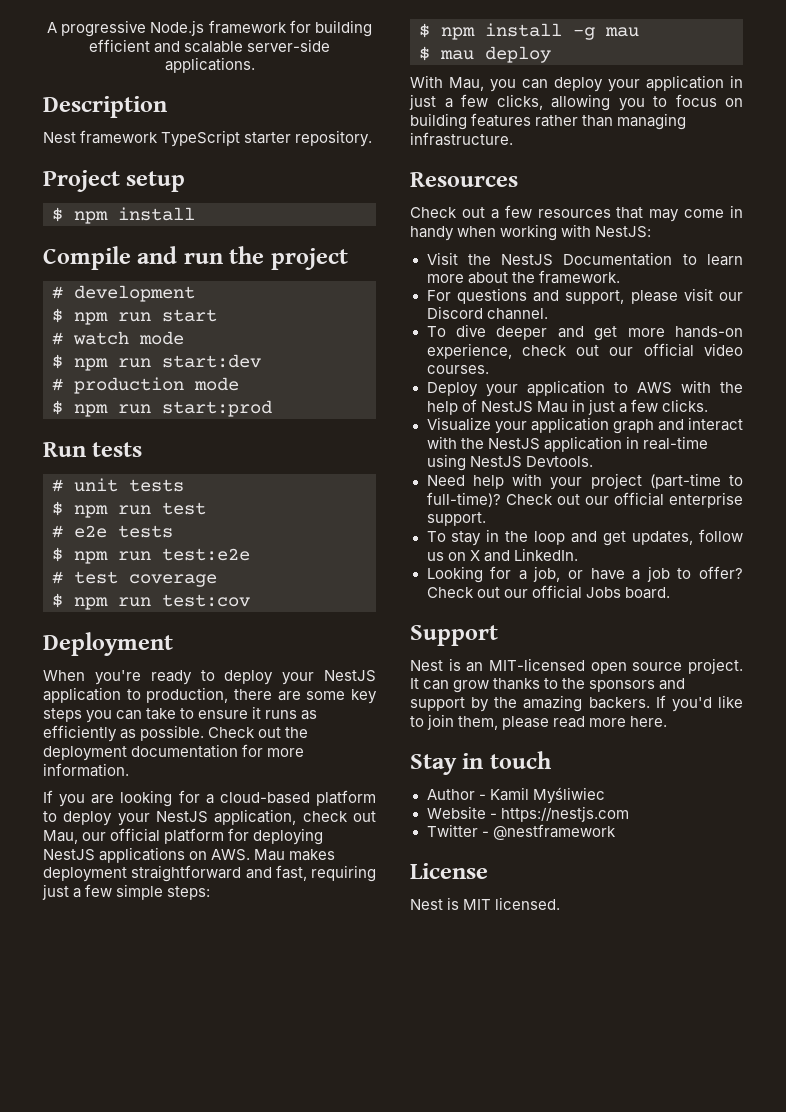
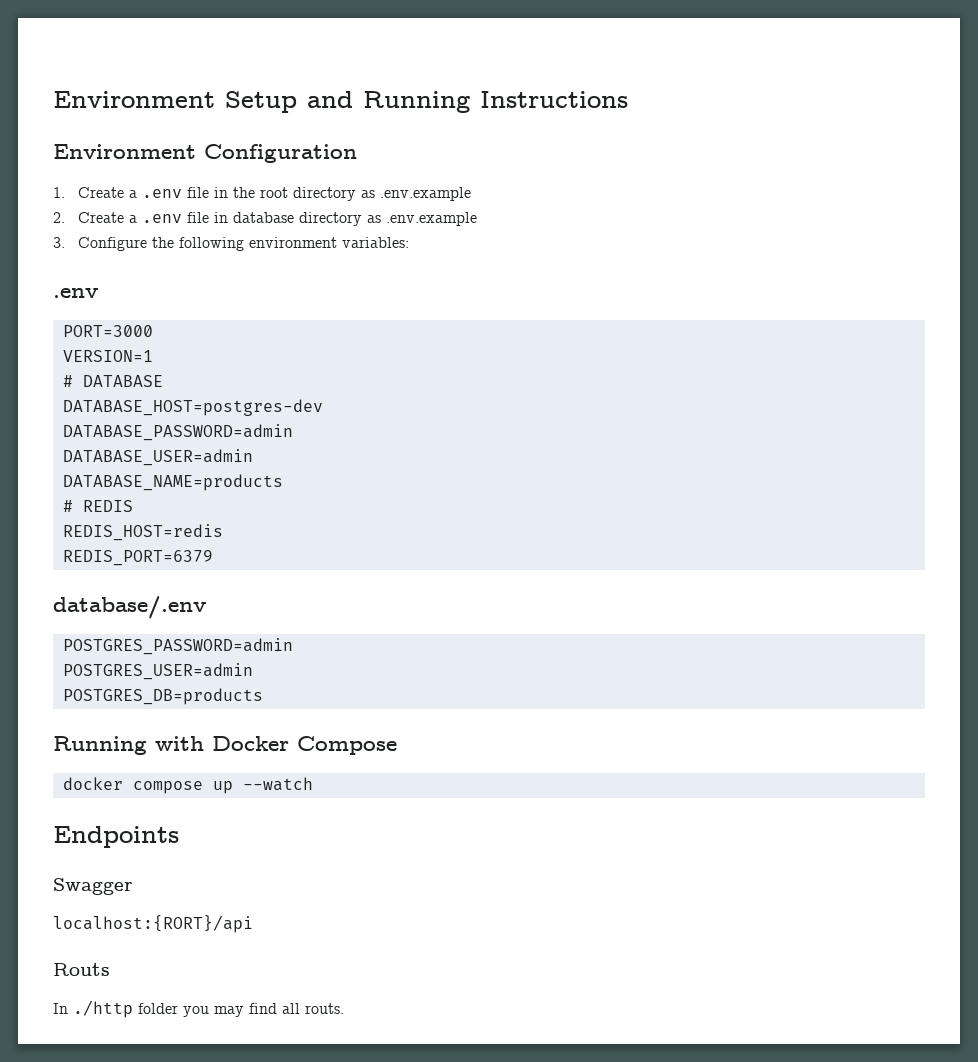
- A progressive Node.js framework for building efficient and scalable server-side applications.
- Description
- Nest framework TypeScript starter repository.
- Project setup
- $ npm install
- Compile and run the project
- # development
- $ npm run start
- # watch mode
- $ npm run start:dev
- # production mode
- $ npm run start:prod
- Run tests
- # unit tests
- $ npm run test
- # e2e tests
- $ npm run test:e2e
- # test coverage
- $ npm run test:cov
- Deployment
- When you're ready to deploy your NestJS application to production, there are some key steps you can take to ensure it runs as efficiently as possible. Check out the deployment documentation for more information.
- If you are looking for a cloud-based platform to deploy your NestJS application, check out Mau, our official platform for deploying NestJS applications on AWS. Mau makes deployment straightforward and fast, requiring just a few simple steps:
- $ npm install -g mau
- $ mau deploy
- With Mau, you can deploy your application in just a few clicks, allowing you to focus on building features rather than managing infrastructure.
- Resources
- Check out a few resources that may come in handy when working with NestJS:
- Visit the NestJS Documentation to learn more about the framework.
- For questions and support, please visit our Discord channel.
- To dive deeper and get more hands-on experience, check out our official video courses.
- Deploy your application to AWS with the help of NestJS Mau in just a few clicks.
- Visualize your application graph and interact with the NestJS application in real-time using NestJS Devtools.
- Need help with your project (part-time to full-time)? Check out our official enterprise support.
- To stay in the loop and get updates, follow us on X and LinkedIn.
- Looking for a job, or have a job to offer? Check out our official Jobs board.
- Support
- Nest is an MIT-licensed open source project. It can grow thanks to the sponsors and support by the amazing backers. If you'd like to join them, please read more here.
- Stay in touch
- Author - Kamil Myśliwiec
- Website - https://nestjs.com
- Twitter - @nestframework
- License
- Nest is MIT licensed.
+ Environment Setup and Running Instructions
+ Environment Configuration
+ 1. Create a .env file in the root directory as .env.example
+ 2. Create a .env file in database directory as .env.example
+ 3. Configure the following environment variables:
+ .env
+ PORT=3000
+ VERSION=1
+ # DATABASE
+ DATABASE_HOST=postgres-dev
+ DATABASE_PASSWORD=admin
+ DATABASE_USER=admin
+ DATABASE_NAME=products
+ # REDIS
+ REDIS_HOST=redis
+ REDIS_PORT=6379
+ database/.env
+ POSTGRES_PASSWORD=admin
+ POSTGRES_USER=admin
+ POSTGRES_DB=products
+ Running with Docker Compose
+ docker compose up --watch
+ Endpoints
+ Swagger
+ localhost:{RORT}/api
+ Routs
+ In ./http folder you may find all routs.

